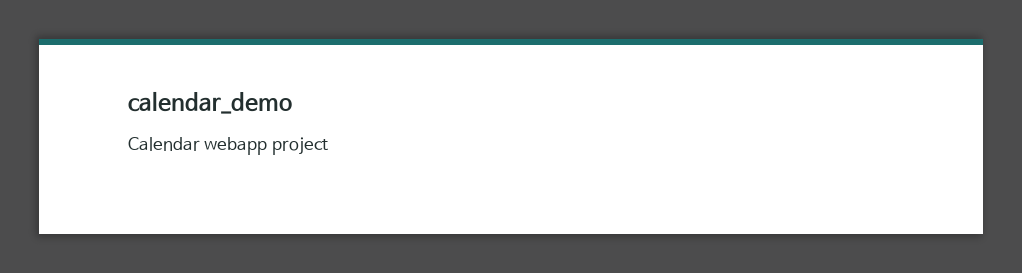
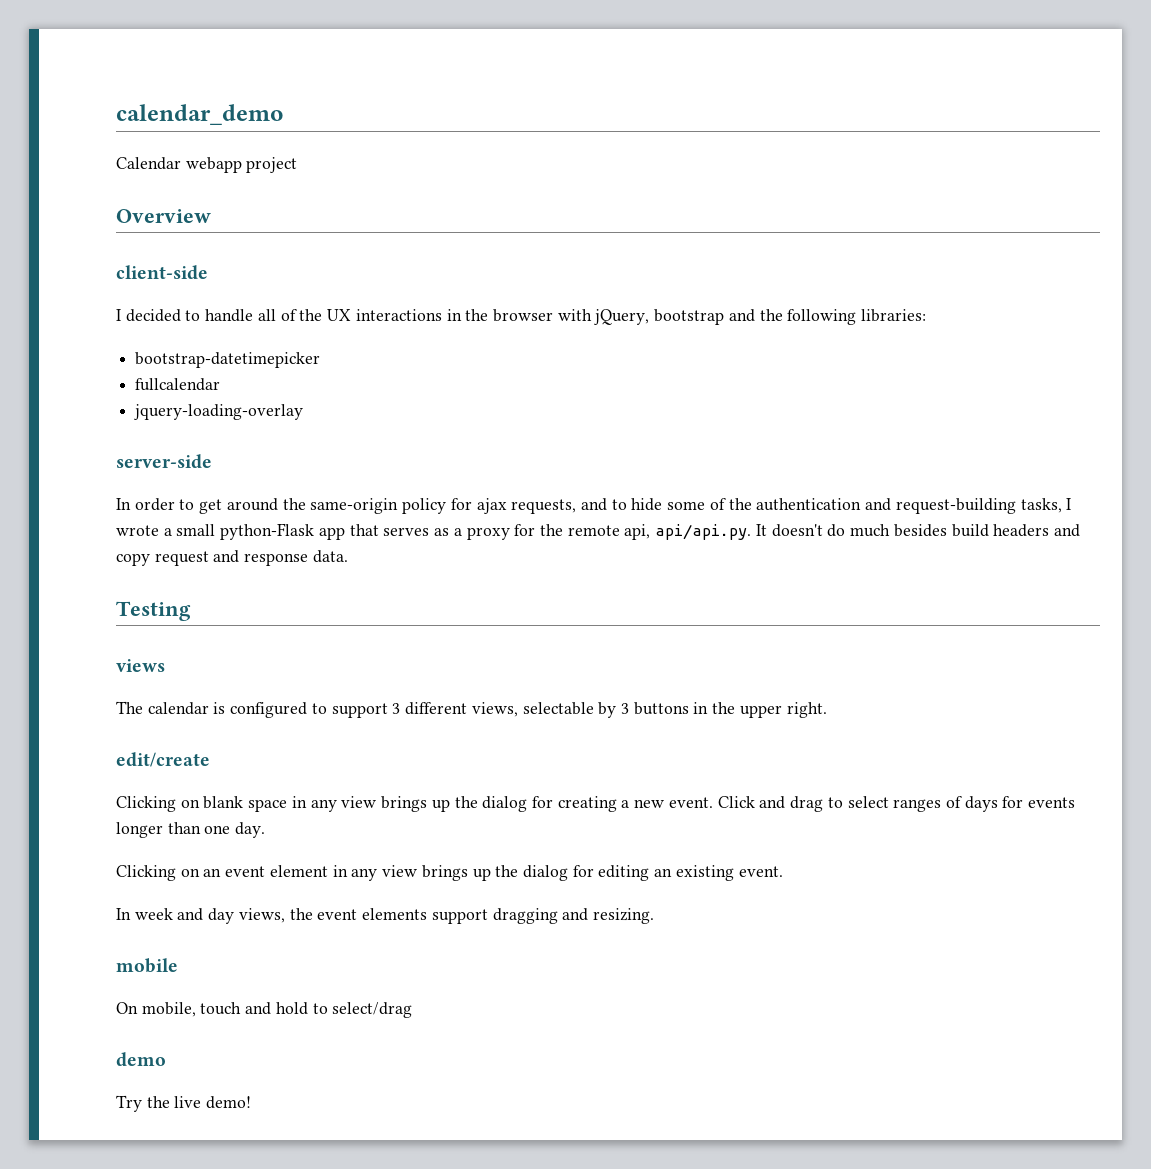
+ Overview
+ client-side
+ I decided to handle all of the UX interactions in the browser with jQuery, bootstrap and the following libraries:
+ bootstrap-datetimepicker
+ fullcalendar
+ jquery-loading-overlay
+ server-side
+ In order to get around the same-origin policy for ajax requests, and to hide some of the authentication and request-building tasks, I wrote a small python-Flask app that serves as a proxy for the remote api, api/api.py. It doesn't do much besides build headers and copy request and response data.
+ Testing
+ views
+ The calendar is configured to support 3 different views, selectable by 3 buttons in the upper right.
+ edit/create
+ Clicking on blank space in any view brings up the dialog for creating a new event. Click and drag to select ranges of days for events longer than one day.
+ Clicking on an event element in any view brings up the dialog for editing an existing event.
+ In week and day views, the event elements support dragging and resizing.
+ mobile
+ On mobile, touch and hold to select/drag
+ demo
+ Try the live demo!

